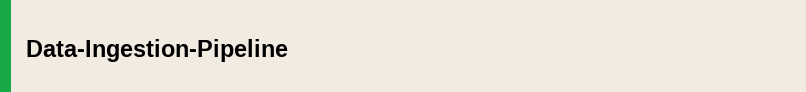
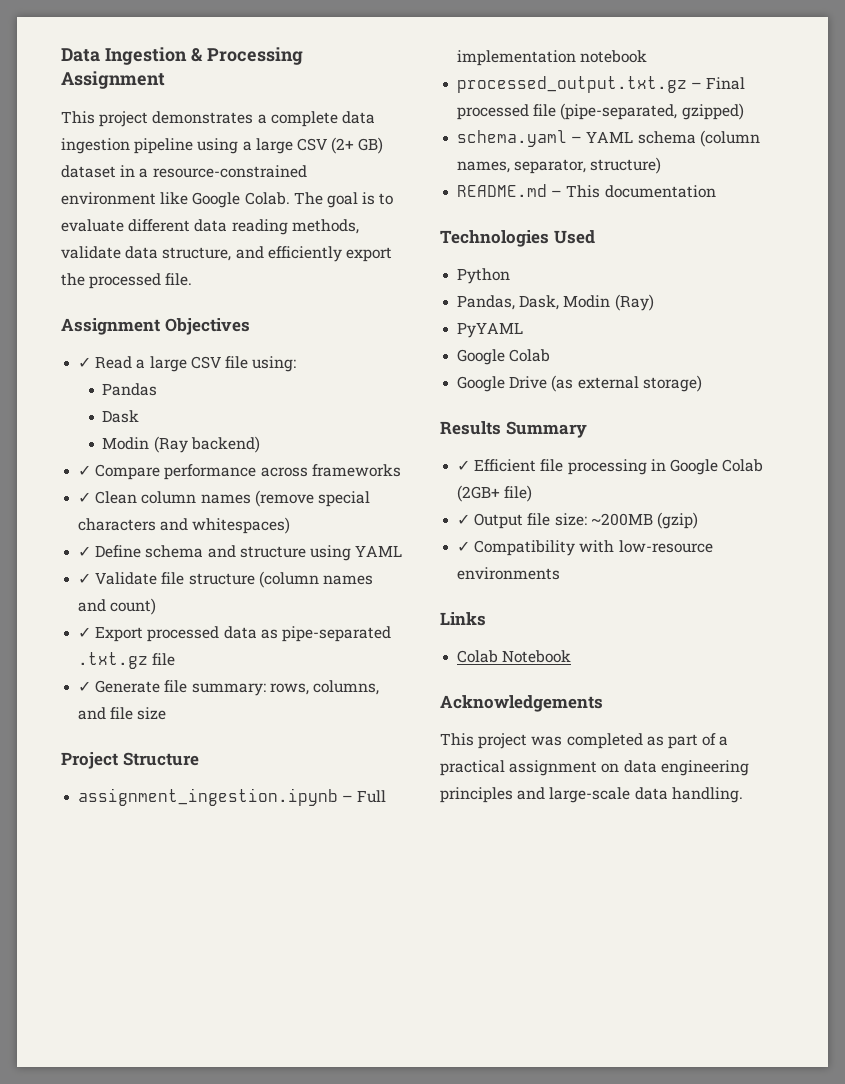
- Data-Ingestion-Pipeline
+ Data Ingestion & Processing Assignment
+ This project demonstrates a complete data ingestion pipeline using a large CSV (2+ GB) dataset in a resource-constrained environment like Google Colab. The goal is to evaluate different data reading methods, validate data structure, and efficiently export the processed file.
+ Assignment Objectives
+ ✓ Read a large CSV file using:
+ Pandas
+ Dask
+ Modin (Ray backend)
+ ✓ Compare performance across frameworks
+ ✓ Clean column names (remove special characters and whitespaces)
+ ✓ Define schema and structure using YAML
+ ✓ Validate file structure (column names and count)
+ ✓ Export processed data as pipe-separated .txt.gz file
+ ✓ Generate file summary: rows, columns, and file size
+ Project Structure
+ assignment_ingestion.ipynb – Full implementation notebook
+ processed_output.txt.gz – Final processed file (pipe-separated, gzipped)
+ schema.yaml – YAML schema (column names, separator, structure)
+ README.md – This documentation
+ Technologies Used
+ Python
+ Pandas, Dask, Modin (Ray)
+ PyYAML
+ Google Colab
+ Google Drive (as external storage)
+ Results Summary
+ ✓ Efficient file processing in Google Colab (2GB+ file)
+ ✓ Output file size: ~200MB (gzip)
+ ✓ Compatibility with low-resource environments
+ Links
+ Colab Notebook
+ Acknowledgements
+ This project was completed as part of a practical assignment on data engineering principles and large-scale data handling.

